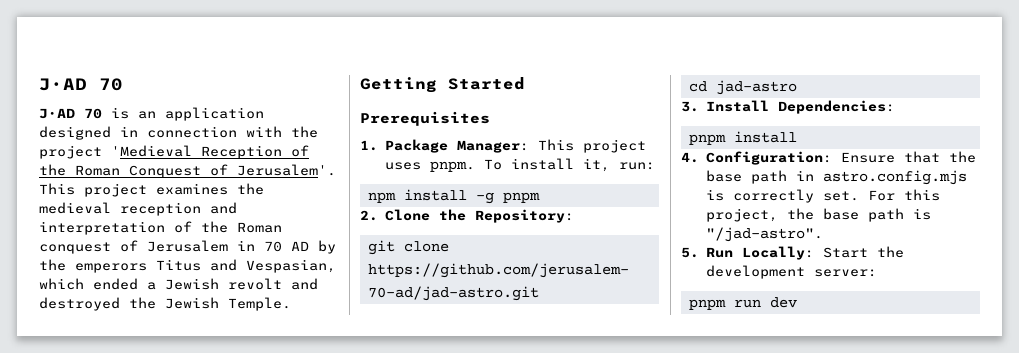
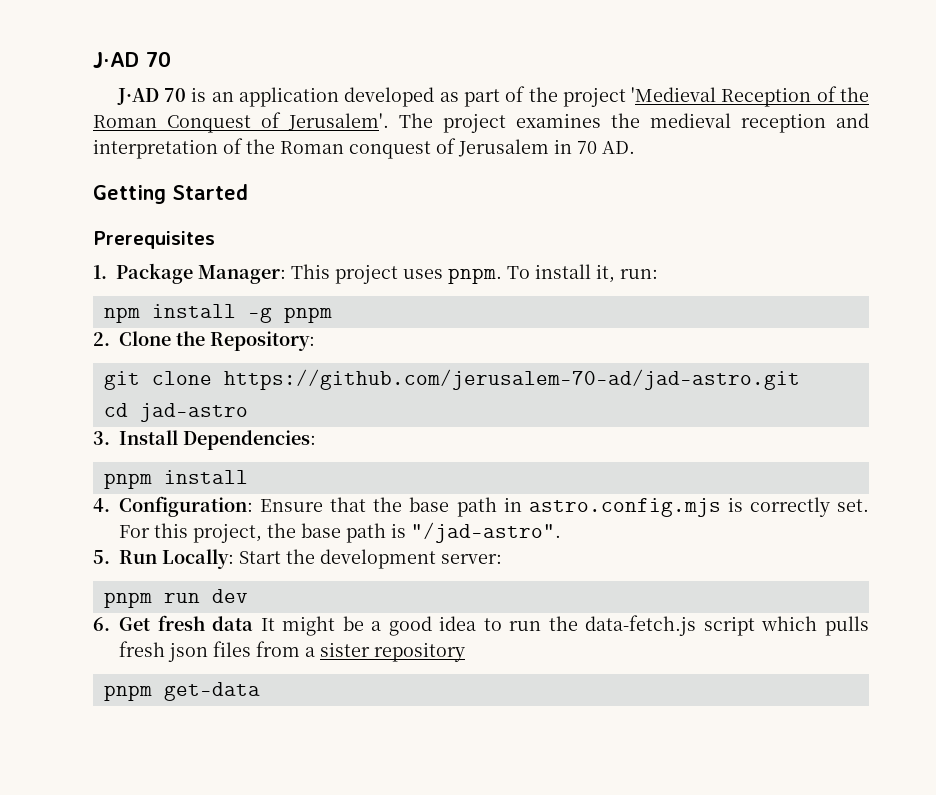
- J·AD 70 is an application designed in connection with the project 'Medieval Reception of the Roman Conquest of Jerusalem'.
+ J·AD 70 is an application developed as part of the project 'Medieval Reception of the Roman Conquest of Jerusalem'.
- This project examines the medieval reception and interpretation of the Roman conquest of Jerusalem in 70 AD by the emperors Titus and Vespasian, which ended a Jewish revolt and destroyed the Jewish Temple.
+ The project examines the medieval reception and interpretation of the Roman conquest of Jerusalem in 70 AD.
+ 6. Get fresh data It might be a good idea to run the data-fetch.js script which pulls fresh json files from a sister repository
+ pnpm get-data

